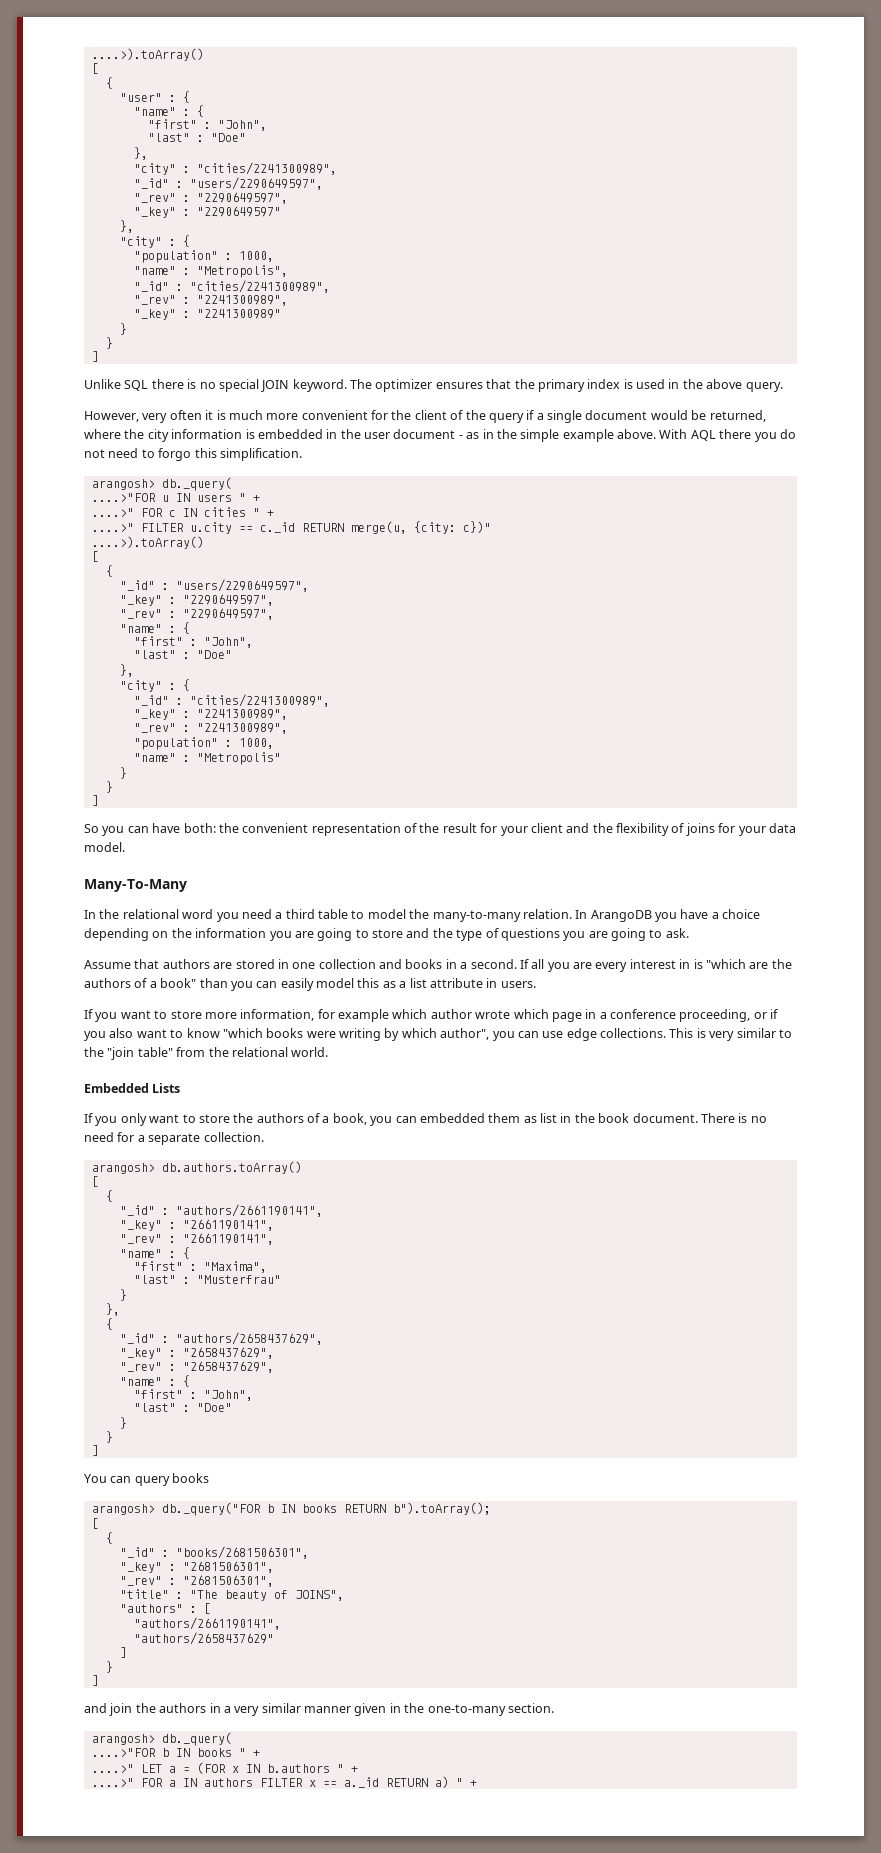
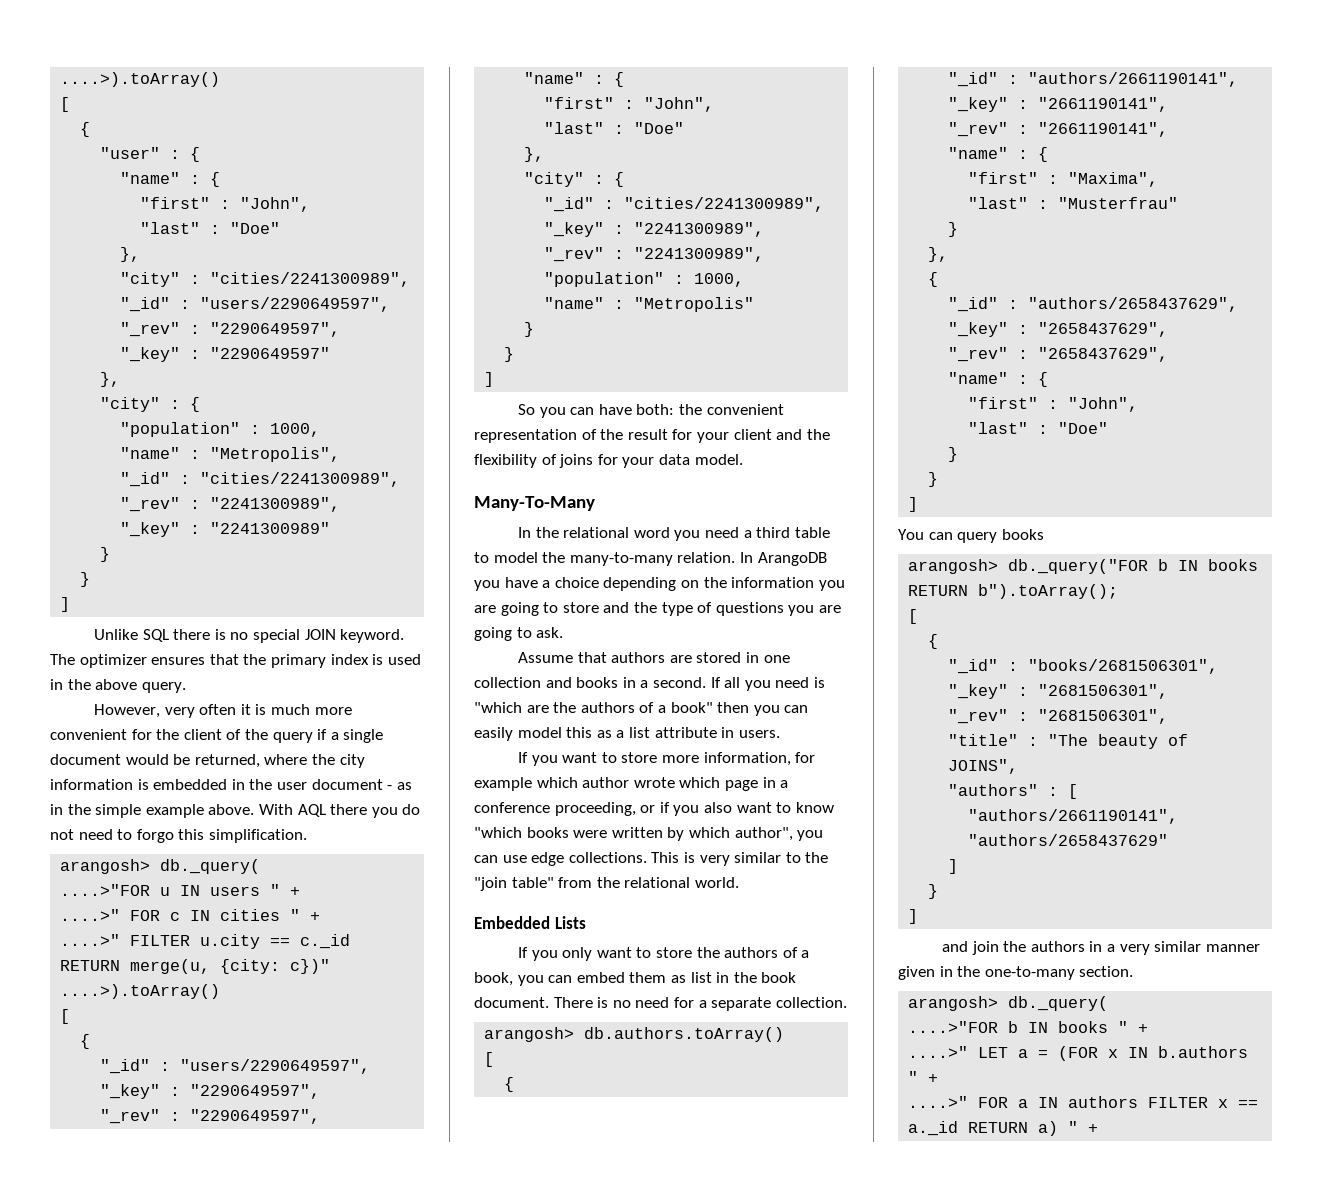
- If all you are every interest in is "which are the authors of a book" than you can easily model this as a list attribute in users.
+ If all you need is "which are the authors of a book" then you can easily model this as a list attribute in users.
- If you want to store more information, for example which author wrote which page in a conference proceeding, or if you also want to know "which books were writing by which author", you can use edge collections.
+ If you want to store more information, for example which author wrote which page in a conference proceeding, or if you also want to know "which books were written by which author", you can use edge collections.
- If you only want to store the authors of a book, you can embedded them as list in the book document.
+ If you only want to store the authors of a book, you can embed them as list in the book document.

